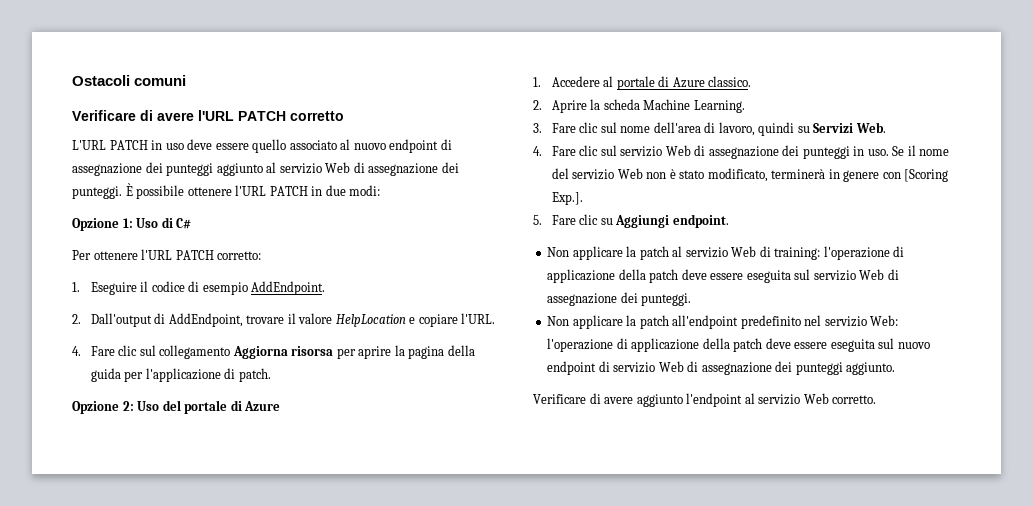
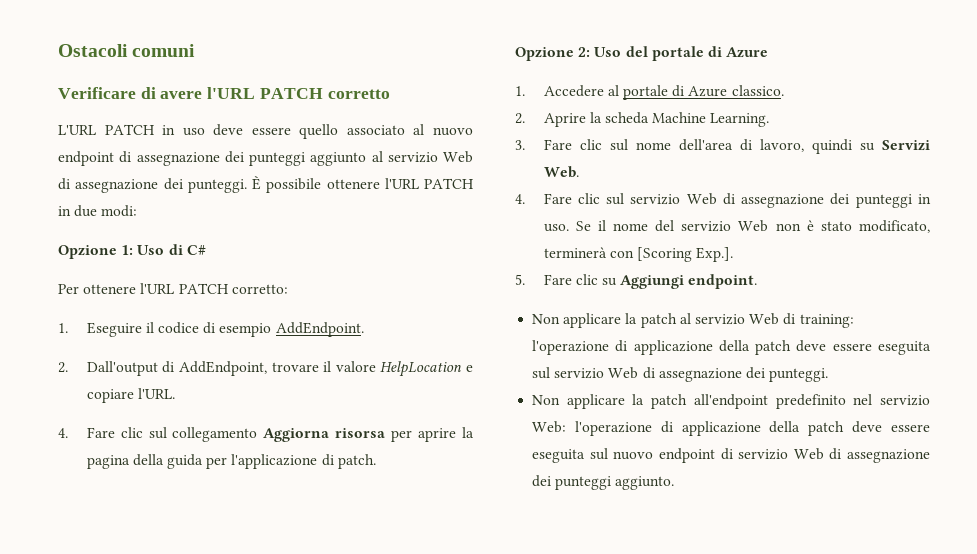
- Se il nome del servizio Web non è stato modificato, terminerà in genere con [Scoring Exp.].
+ Se il nome del servizio Web non è stato modificato, terminerà con [Scoring Exp.].
- Verificare di avere aggiunto l'endpoint al servizio Web corretto.

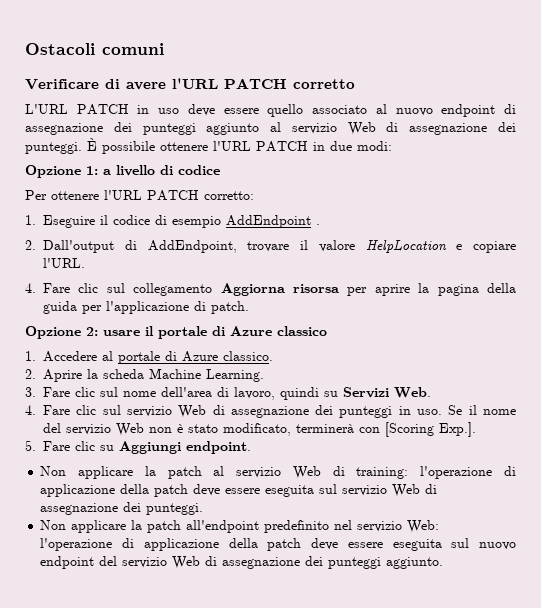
- Opzione 1: Uso di C#
+ Opzione 1: a livello di codice
- 1. Eseguire il codice di esempio AddEndpoint.
+ 1. Eseguire il codice di esempio AddEndpoint .
- Opzione 2: Uso del portale di Azure
+ Opzione 2: usare il portale di Azure classico
- Non applicare la patch all'endpoint predefinito nel servizio Web: l'operazione di applicazione della patch deve essere eseguita sul nuovo endpoint di servizio Web di assegnazione dei punteggi aggiunto.
+ Non applicare la patch all'endpoint predefinito nel servizio Web: l'operazione di applicazione della patch deve essere eseguita sul nuovo endpoint del servizio Web di assegnazione dei punteggi aggiunto.

